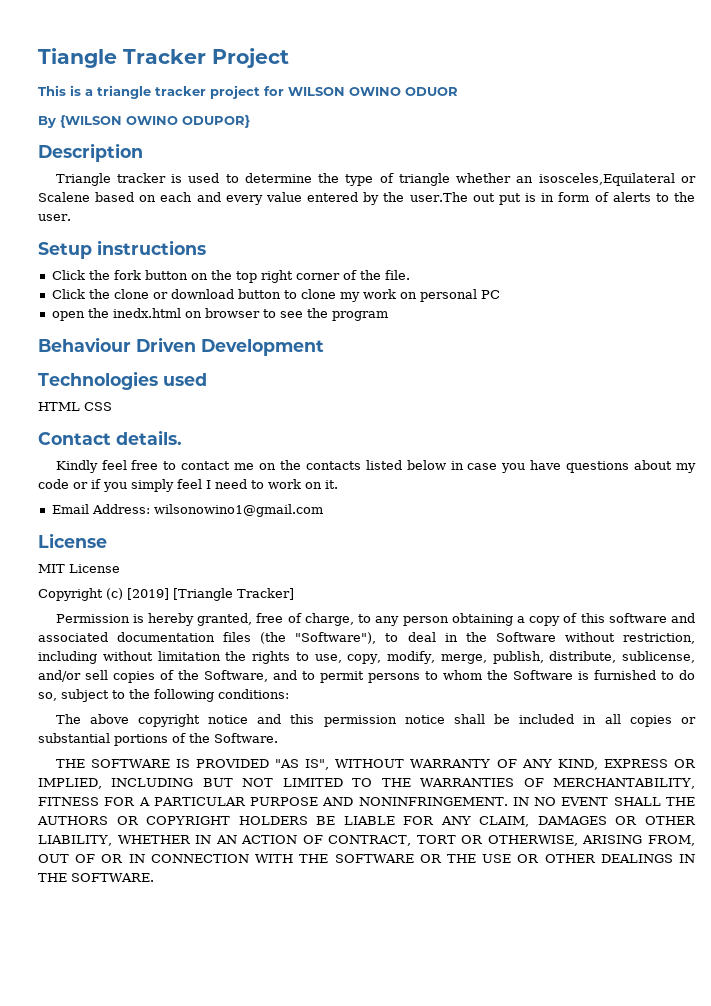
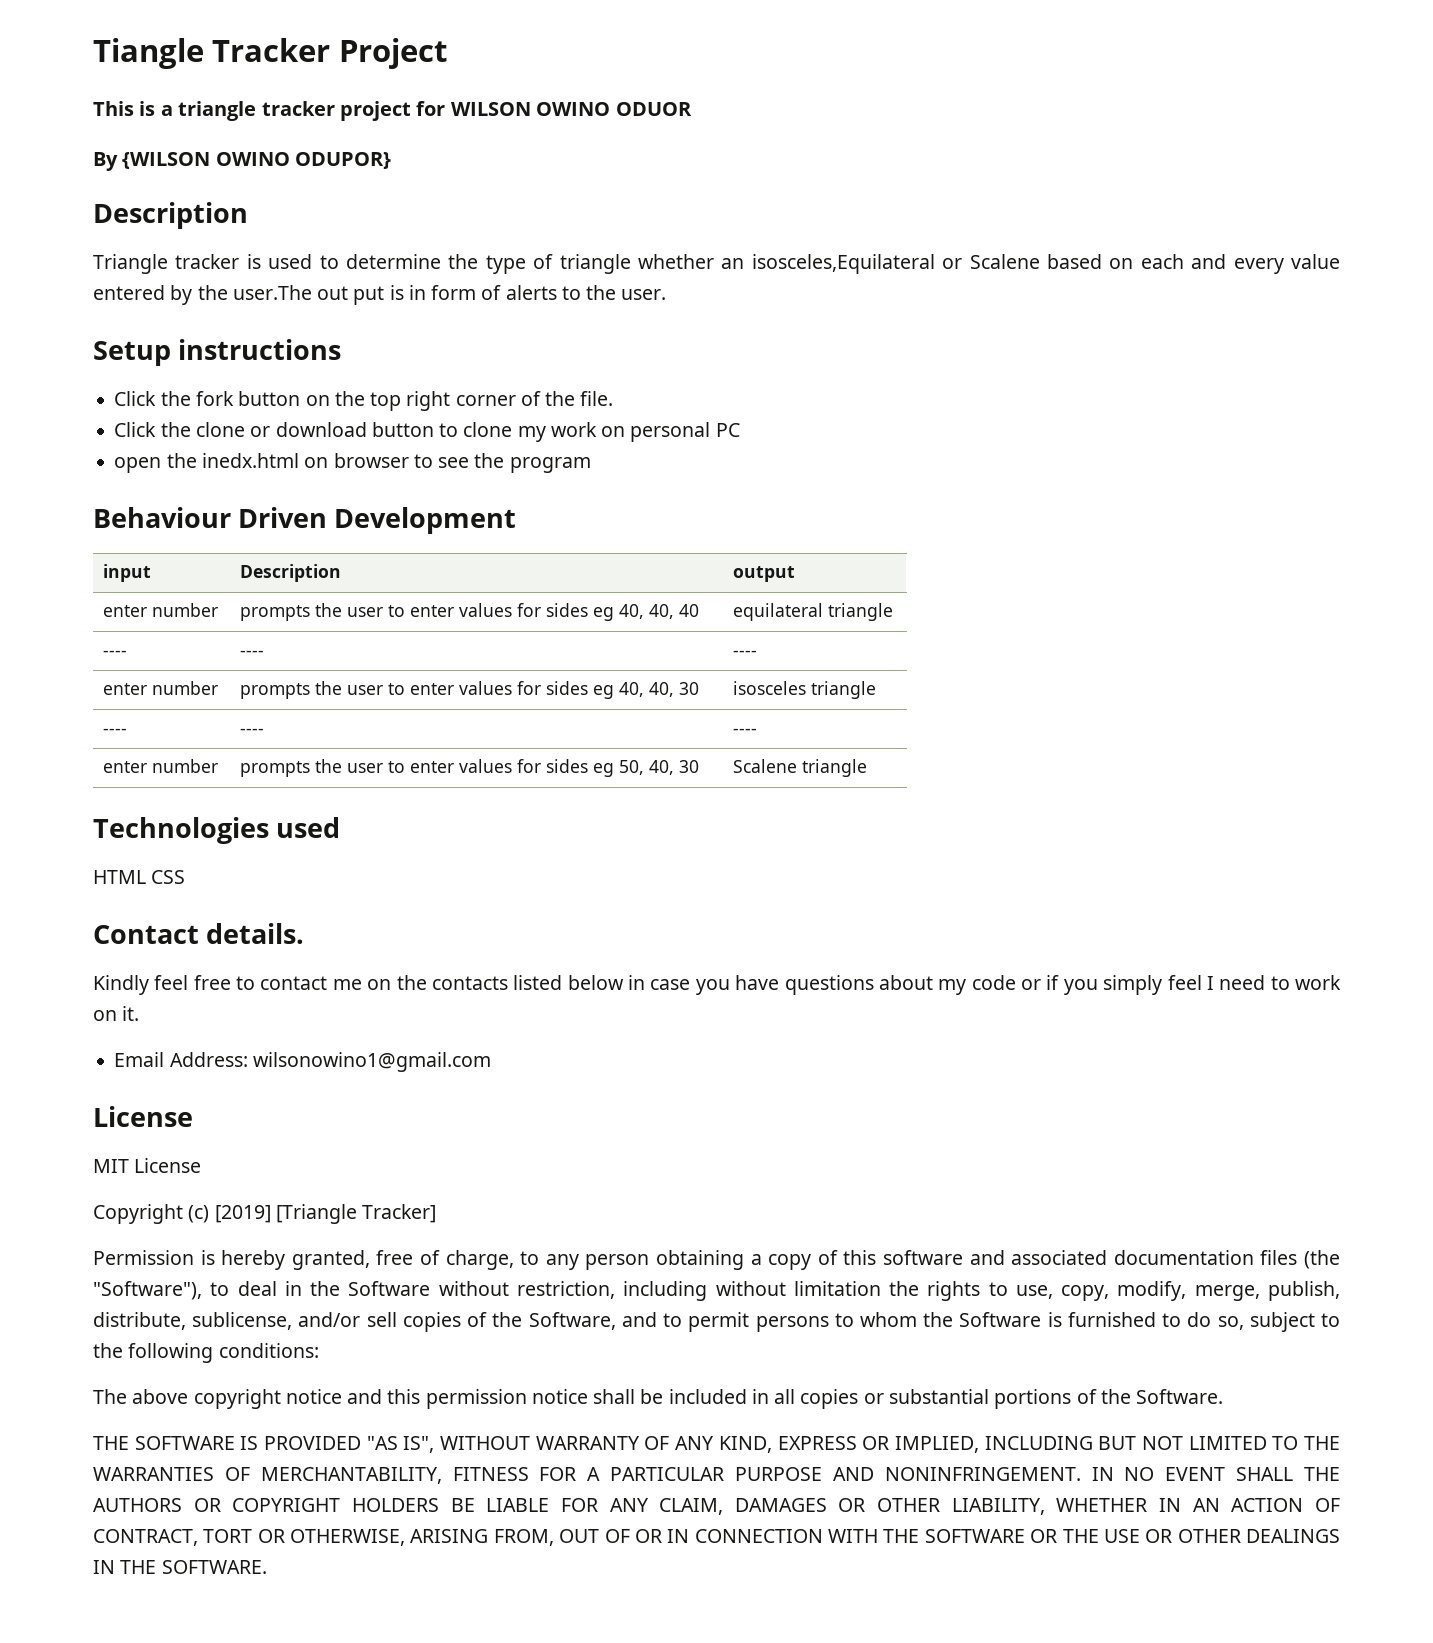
+ input | Description | output
+ enter number | prompts the user to enter values for sides eg 40, 40, 40 | equilateral triangle
+ ---- | ---- | ----
+ enter number | prompts the user to enter values for sides eg 40, 40, 30 | isosceles triangle
+ ---- | ---- | ----
+ enter number | prompts the user to enter values for sides eg 50, 40, 30 | Scalene triangle

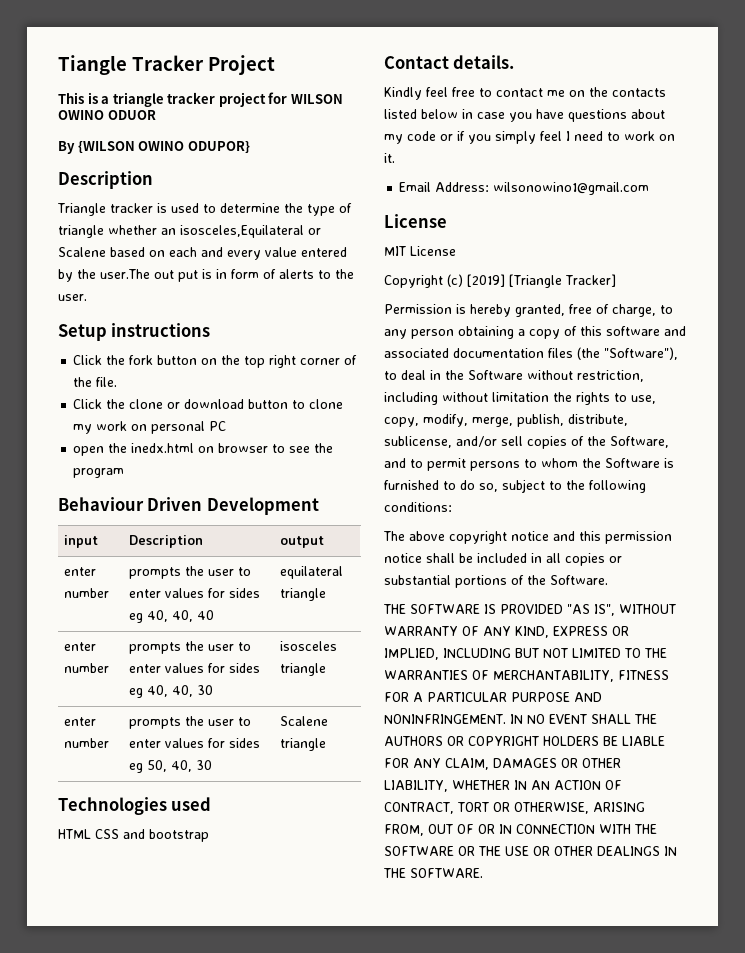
  enter number | prompts the user to enter values for sides eg 40, 40, 40 | equilateral triangle
- ---- | ---- | ----
  enter number | prompts the user to enter values for sides eg 40, 40, 30 | isosceles triangle
- ---- | ---- | ----
- HTML CSS
+ HTML CSS and bootstrap

